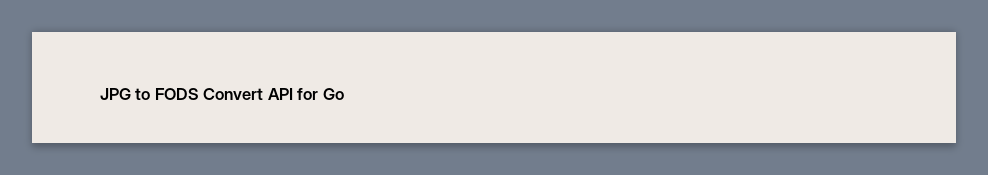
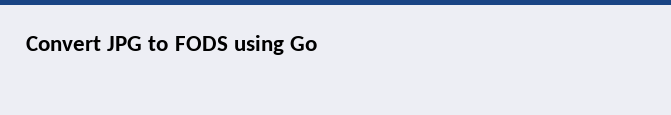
- JPG to FODS Convert API for Go
+ Convert JPG to FODS using Go

